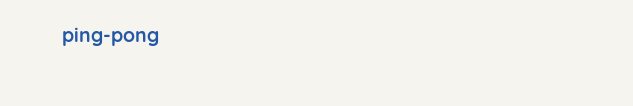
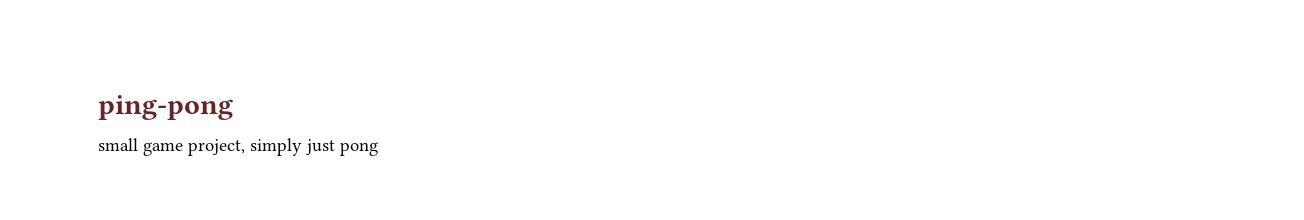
+ small game project, simply just pong

